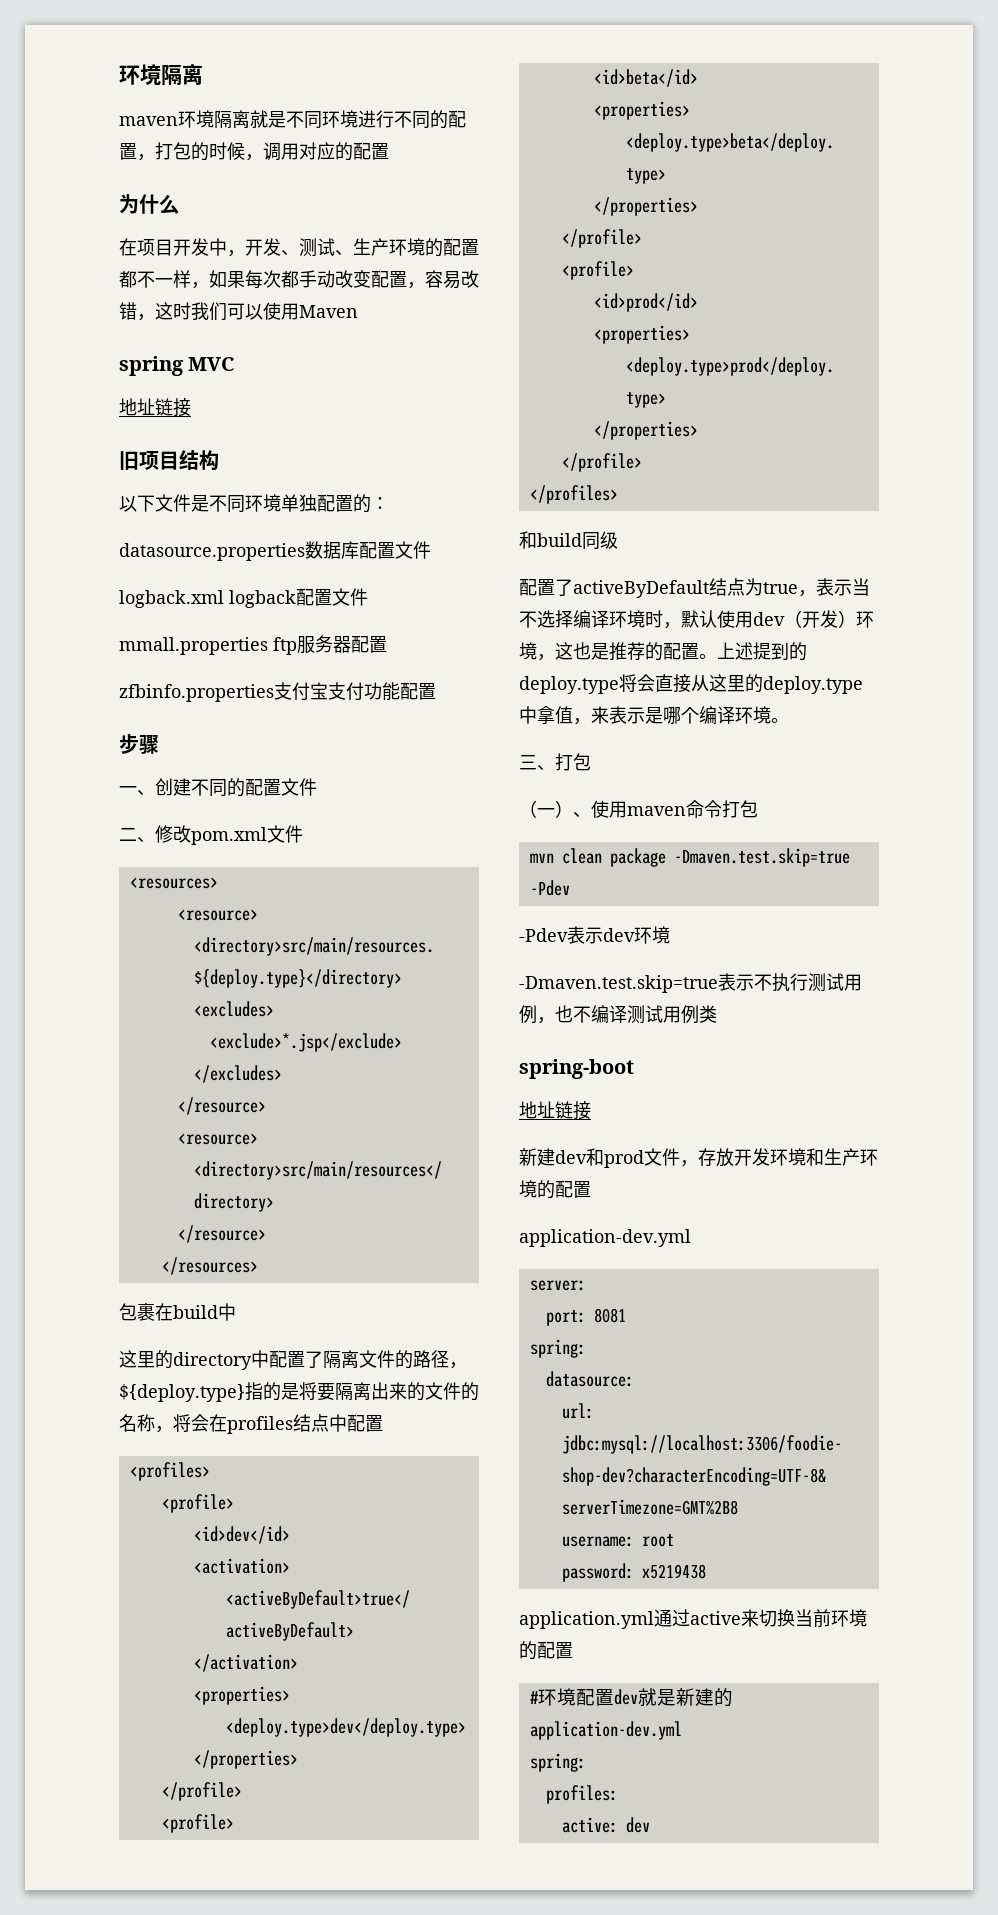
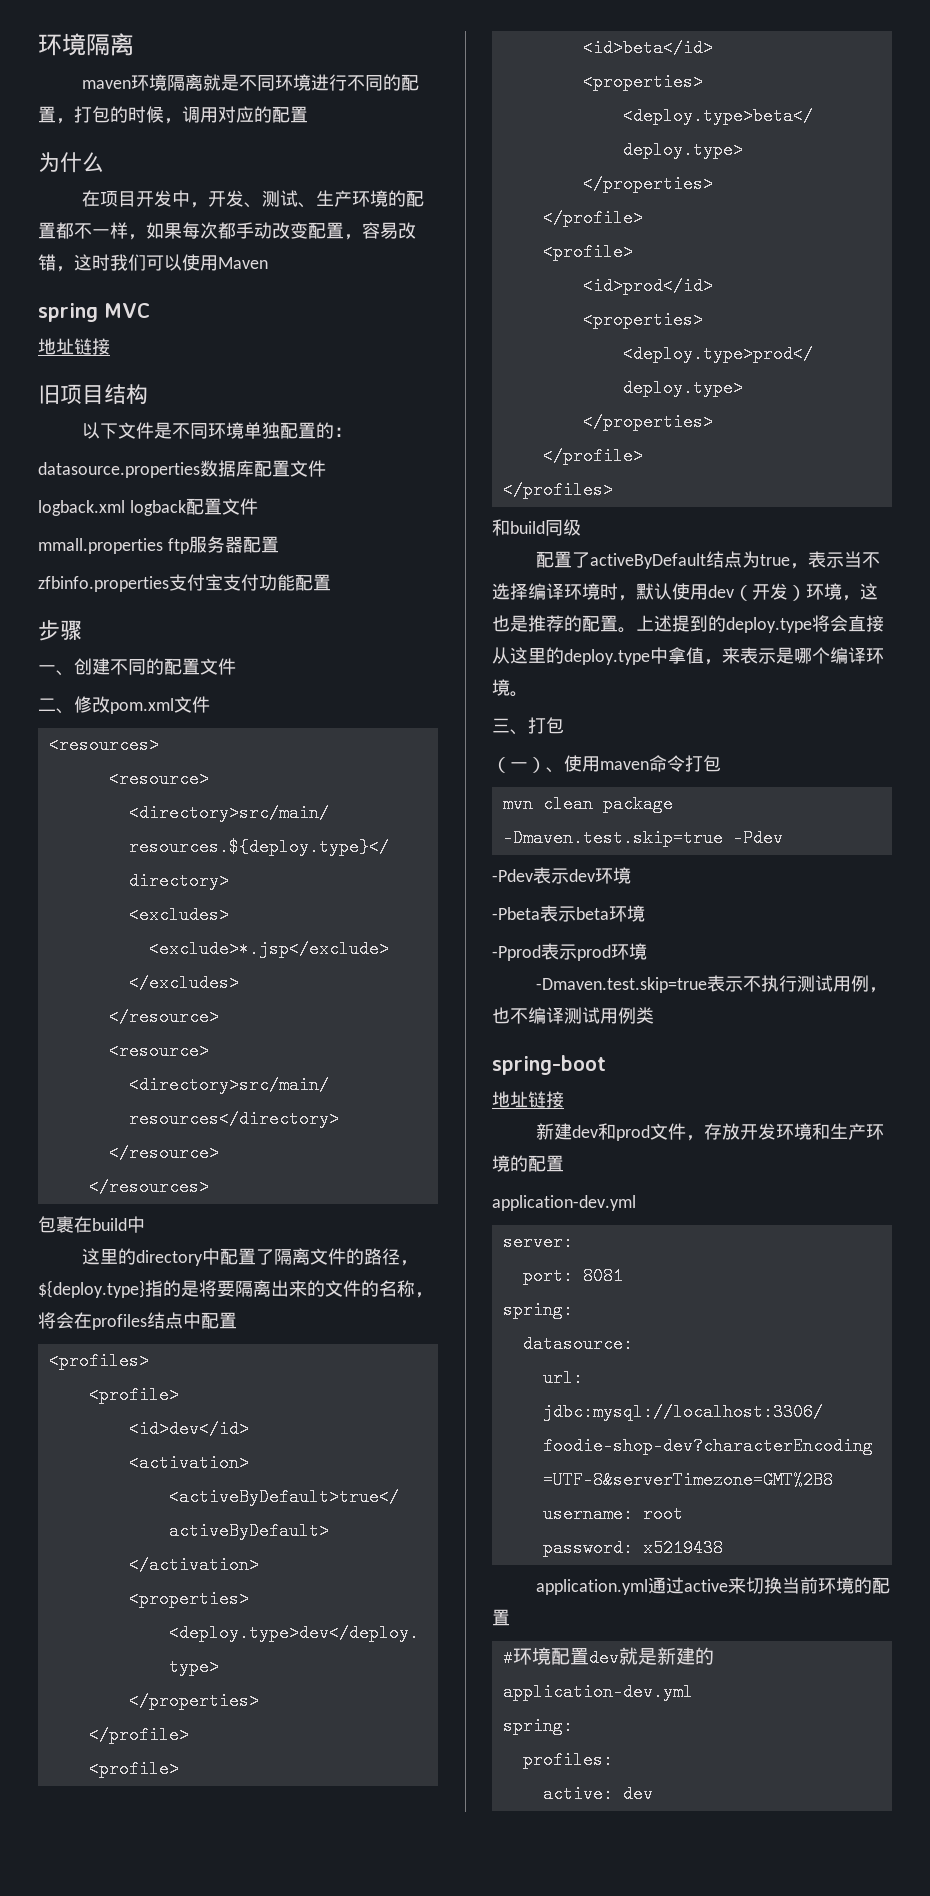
+ -Pbeta表示beta环境
+ -Pprod表示prod环境

